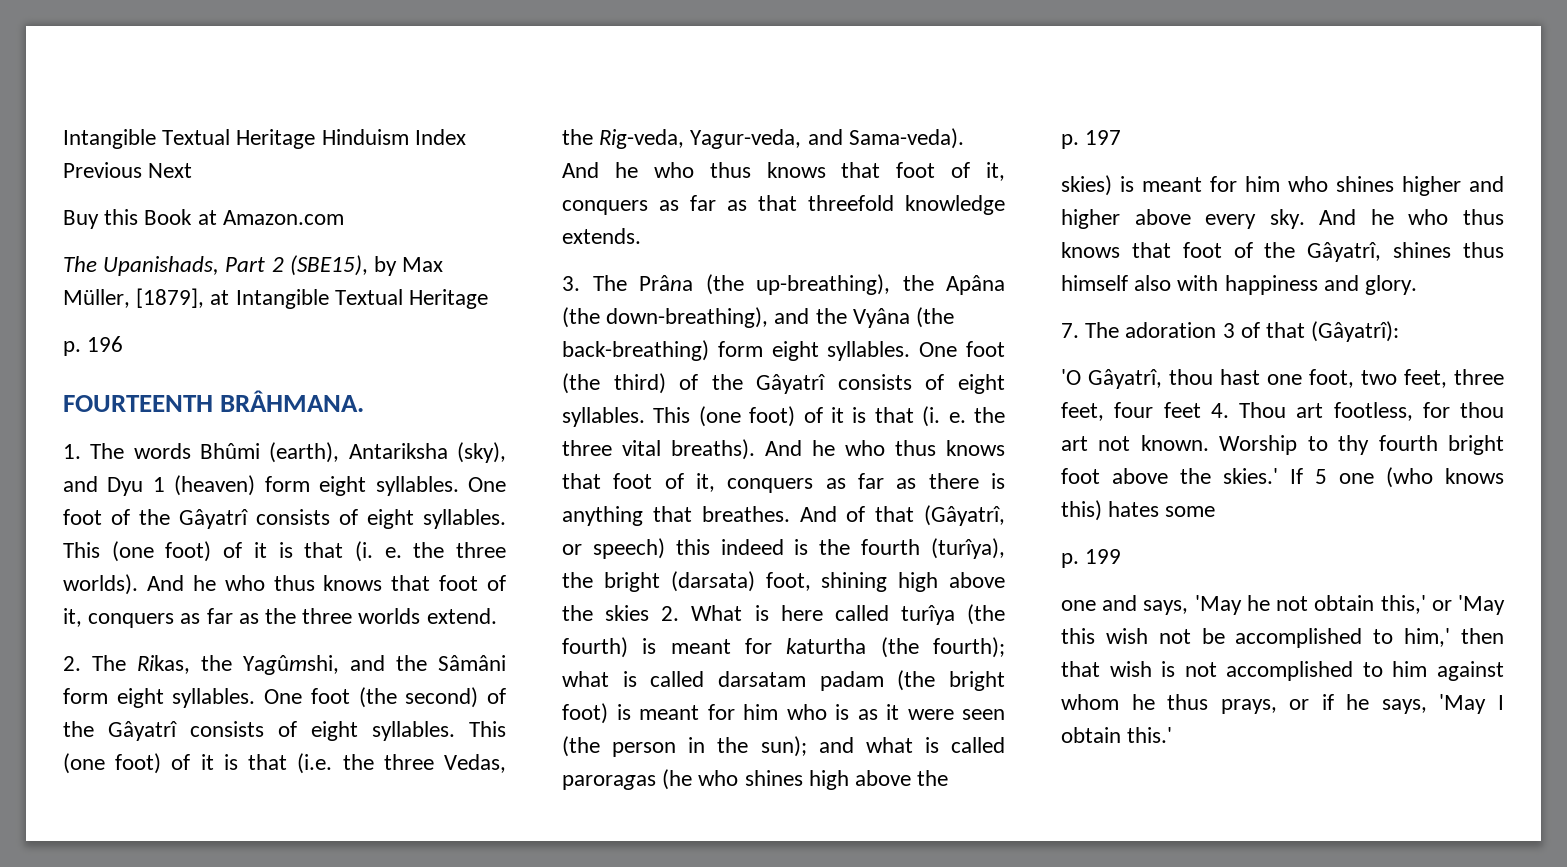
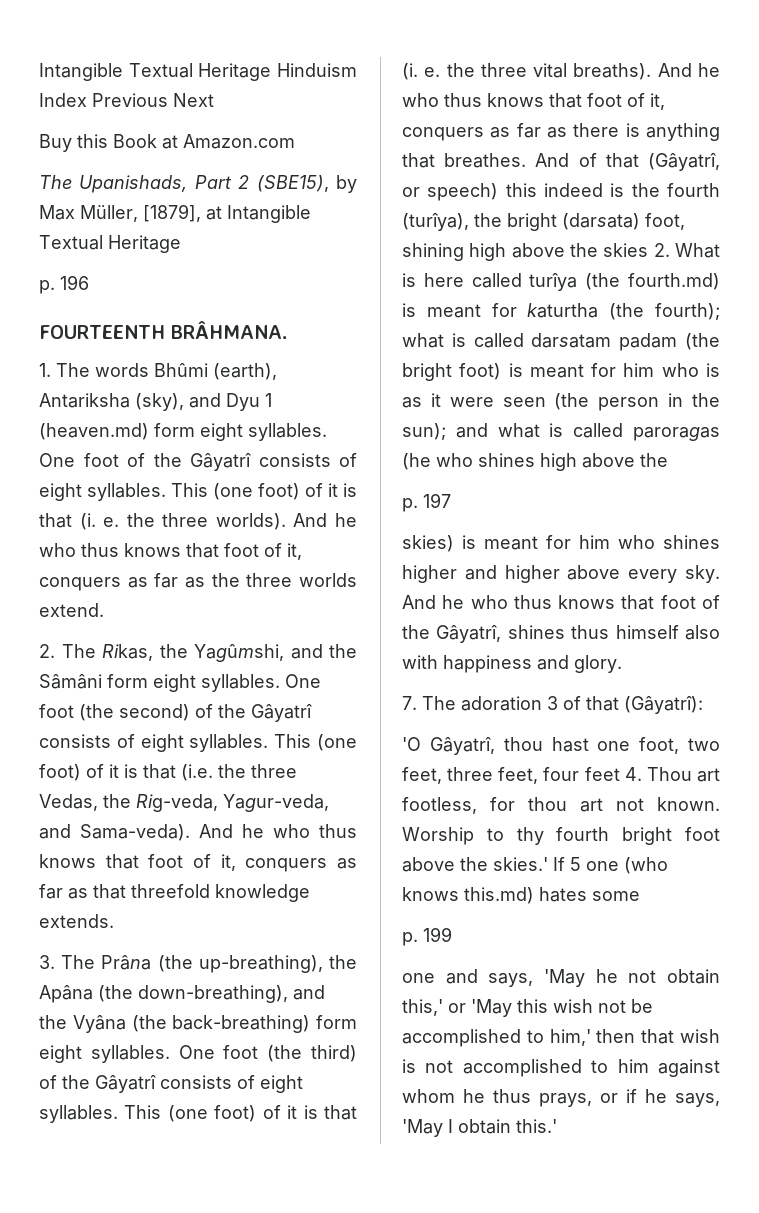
- 1. The words Bhûmi (earth), Antariksha (sky), and Dyu 1 (heaven) form eight syllables.
+ 1. The words Bhûmi (earth), Antariksha (sky), and Dyu 1 (heaven.md) form eight syllables.
- And of that (Gâyatrî, or speech) this indeed is the fourth (turîya), the bright (darsata) foot, shining high above the skies 2. What is here called turîya (the fourth) is meant for katurtha (the fourth);
+ And of that (Gâyatrî, or speech) this indeed is the fourth (turîya), the bright (darsata) foot, shining high above the skies 2. What is here called turîya (the fourth.md) is meant for katurtha (the fourth);
- If 5 one (who knows this) hates some
+ If 5 one (who knows this.md) hates some

